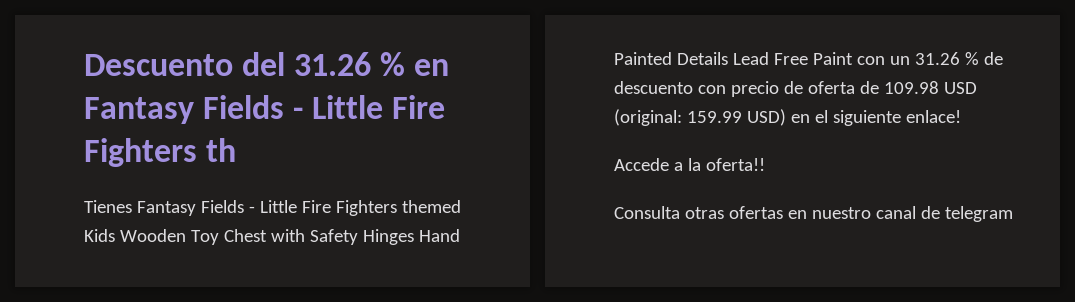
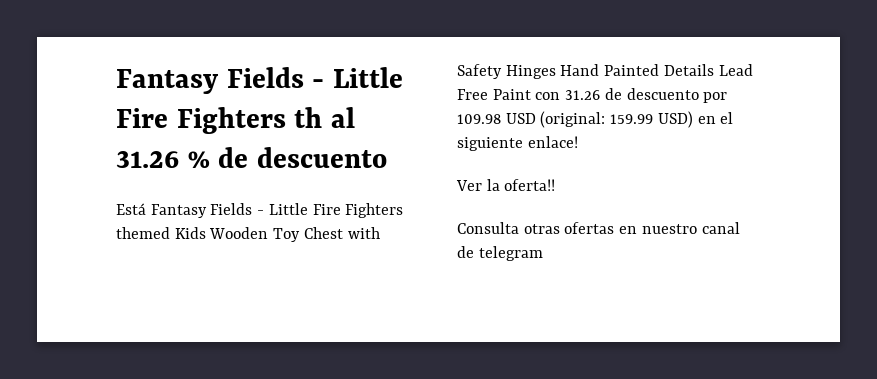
- Descuento del 31.26 % en Fantasy Fields - Little Fire Fighters th
- Tienes Fantasy Fields - Little Fire Fighters themed Kids Wooden Toy Chest with Safety Hinges Hand Painted Details Lead Free Paint con un 31.26 % de descuento con precio de oferta de 109.98 USD (original: 159.99 USD) en el siguiente enlace!
+ Fantasy Fields - Little Fire Fighters th al 31.26 % de descuento
+ Está Fantasy Fields - Little Fire Fighters themed Kids Wooden Toy Chest with Safety Hinges Hand Painted Details Lead Free Paint con 31.26 de descuento por 109.98 USD (original: 159.99 USD) en el siguiente enlace!
- Accede a la oferta!!
+ Ver la oferta!!

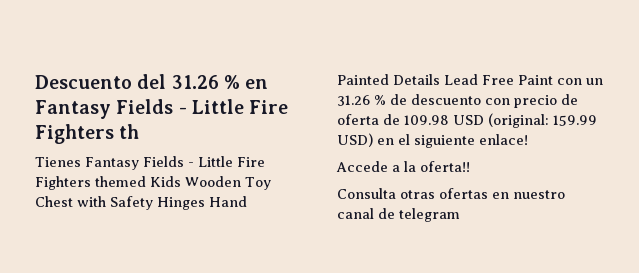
- Fantasy Fields - Little Fire Fighters th al 31.26 % de descuento
- Está Fantasy Fields - Little Fire Fighters themed Kids Wooden Toy Chest with Safety Hinges Hand Painted Details Lead Free Paint con 31.26 de descuento por 109.98 USD (original: 159.99 USD) en el siguiente enlace!
+ Descuento del 31.26 % en Fantasy Fields - Little Fire Fighters th
+ Tienes Fantasy Fields - Little Fire Fighters themed Kids Wooden Toy Chest with Safety Hinges Hand Painted Details Lead Free Paint con un 31.26 % de descuento con precio de oferta de 109.98 USD (original: 159.99 USD) en el siguiente enlace!
- Ver la oferta!!
+ Accede a la oferta!!

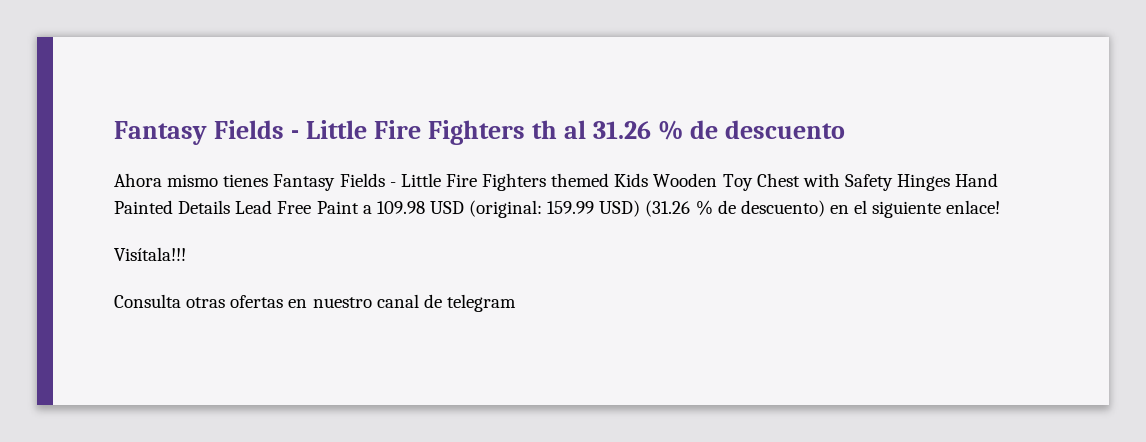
- Descuento del 31.26 % en Fantasy Fields - Little Fire Fighters th
- Tienes Fantasy Fields - Little Fire Fighters themed Kids Wooden Toy Chest with Safety Hinges Hand Painted Details Lead Free Paint con un 31.26 % de descuento con precio de oferta de 109.98 USD (original: 159.99 USD) en el siguiente enlace!
+ Fantasy Fields - Little Fire Fighters th al 31.26 % de descuento
+ Ahora mismo tienes Fantasy Fields - Little Fire Fighters themed Kids Wooden Toy Chest with Safety Hinges Hand Painted Details Lead Free Paint a 109.98 USD (original: 159.99 USD) (31.26 % de descuento) en el siguiente enlace!
- Accede a la oferta!!
+ Visítala!!!

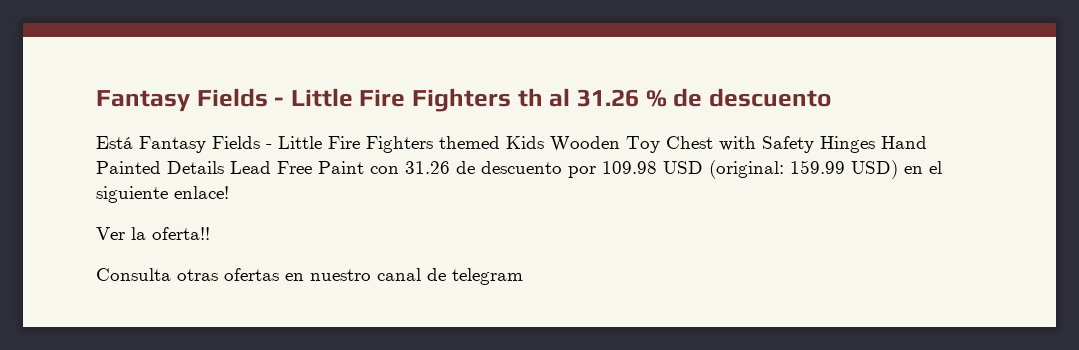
- Ahora mismo tienes Fantasy Fields - Little Fire Fighters themed Kids Wooden Toy Chest with Safety Hinges Hand Painted Details Lead Free Paint a 109.98 USD (original: 159.99 USD) (31.26 % de descuento) en el siguiente enlace!
+ Está Fantasy Fields - Little Fire Fighters themed Kids Wooden Toy Chest with Safety Hinges Hand Painted Details Lead Free Paint con 31.26 de descuento por 109.98 USD (original: 159.99 USD) en el siguiente enlace!
- Visítala!!!
+ Ver la oferta!!

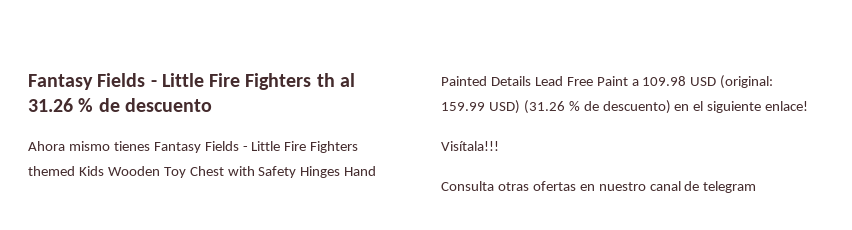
- Está Fantasy Fields - Little Fire Fighters themed Kids Wooden Toy Chest with Safety Hinges Hand Painted Details Lead Free Paint con 31.26 de descuento por 109.98 USD (original: 159.99 USD) en el siguiente enlace!
+ Ahora mismo tienes Fantasy Fields - Little Fire Fighters themed Kids Wooden Toy Chest with Safety Hinges Hand Painted Details Lead Free Paint a 109.98 USD (original: 159.99 USD) (31.26 % de descuento) en el siguiente enlace!
- Ver la oferta!!
+ Visítala!!!

